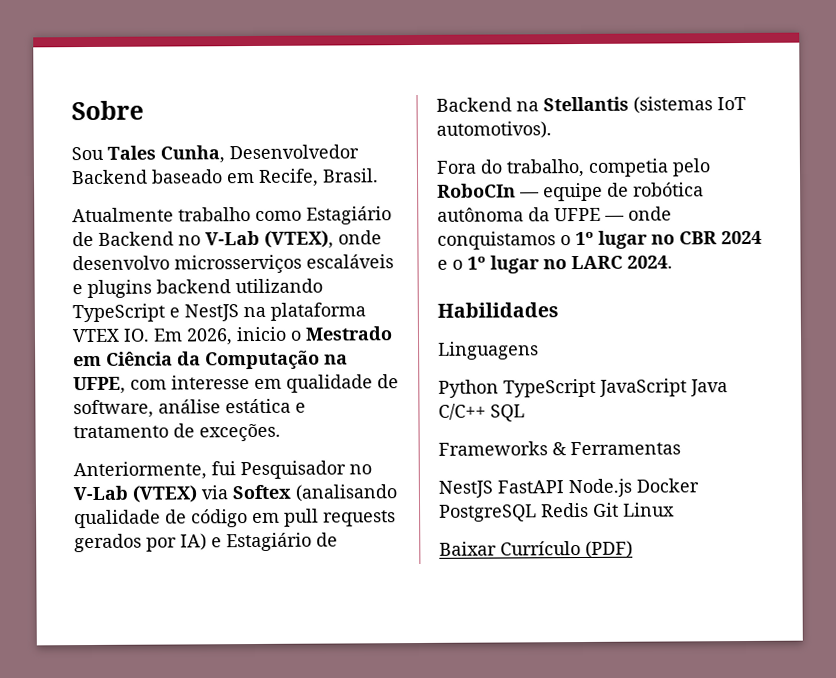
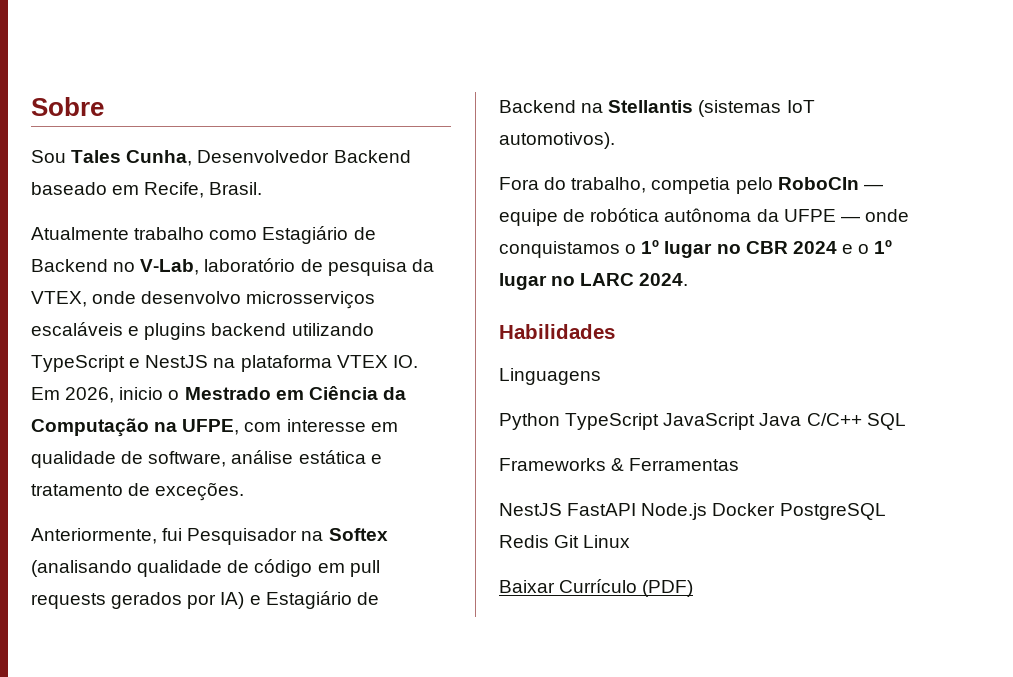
- Atualmente trabalho como Estagiário de Backend no V-Lab (VTEX), onde desenvolvo microsserviços escaláveis e plugins backend utilizando TypeScript e NestJS na plataforma VTEX IO. Em 2026, inicio o Mestrado em Ciência da Computação na UFPE, com interesse em qualidade de software, análise estática e tratamento de exceções.
+ Atualmente trabalho como Estagiário de Backend no V-Lab, laboratório de pesquisa da VTEX, onde desenvolvo microsserviços escaláveis e plugins backend utilizando TypeScript e NestJS na plataforma VTEX IO. Em 2026, inicio o Mestrado em Ciência da Computação na UFPE, com interesse em qualidade de software, análise estática e tratamento de exceções.
- Anteriormente, fui Pesquisador no V-Lab (VTEX) via Softex (analisando qualidade de código em pull requests gerados por IA) e Estagiário de Backend na Stellantis (sistemas IoT automotivos).
+ Anteriormente, fui Pesquisador na Softex (analisando qualidade de código em pull requests gerados por IA) e Estagiário de Backend na Stellantis (sistemas IoT automotivos).

